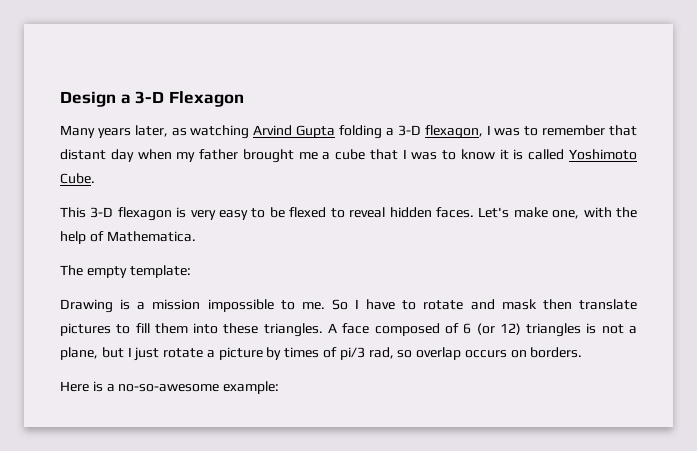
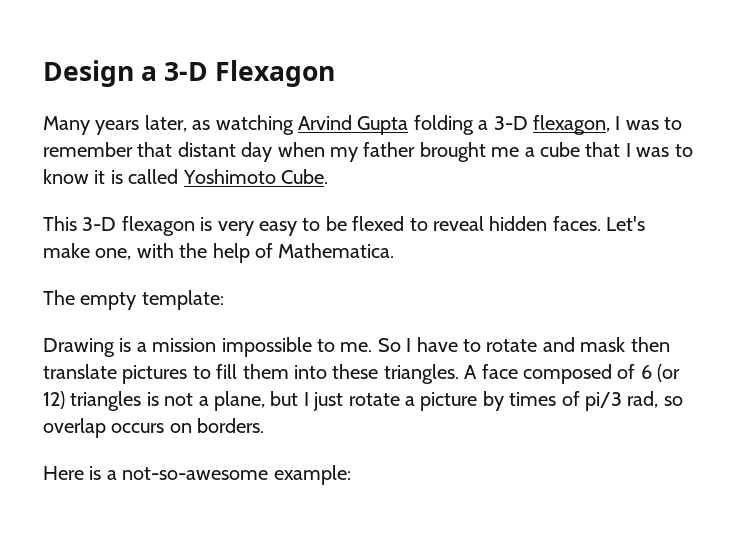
- Here is a no-so-awesome example:
+ Here is a not-so-awesome example:

